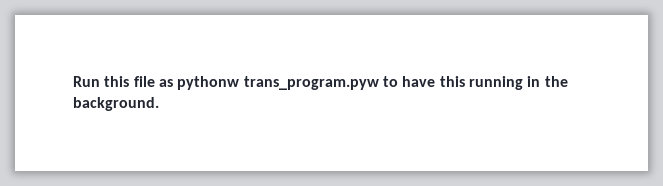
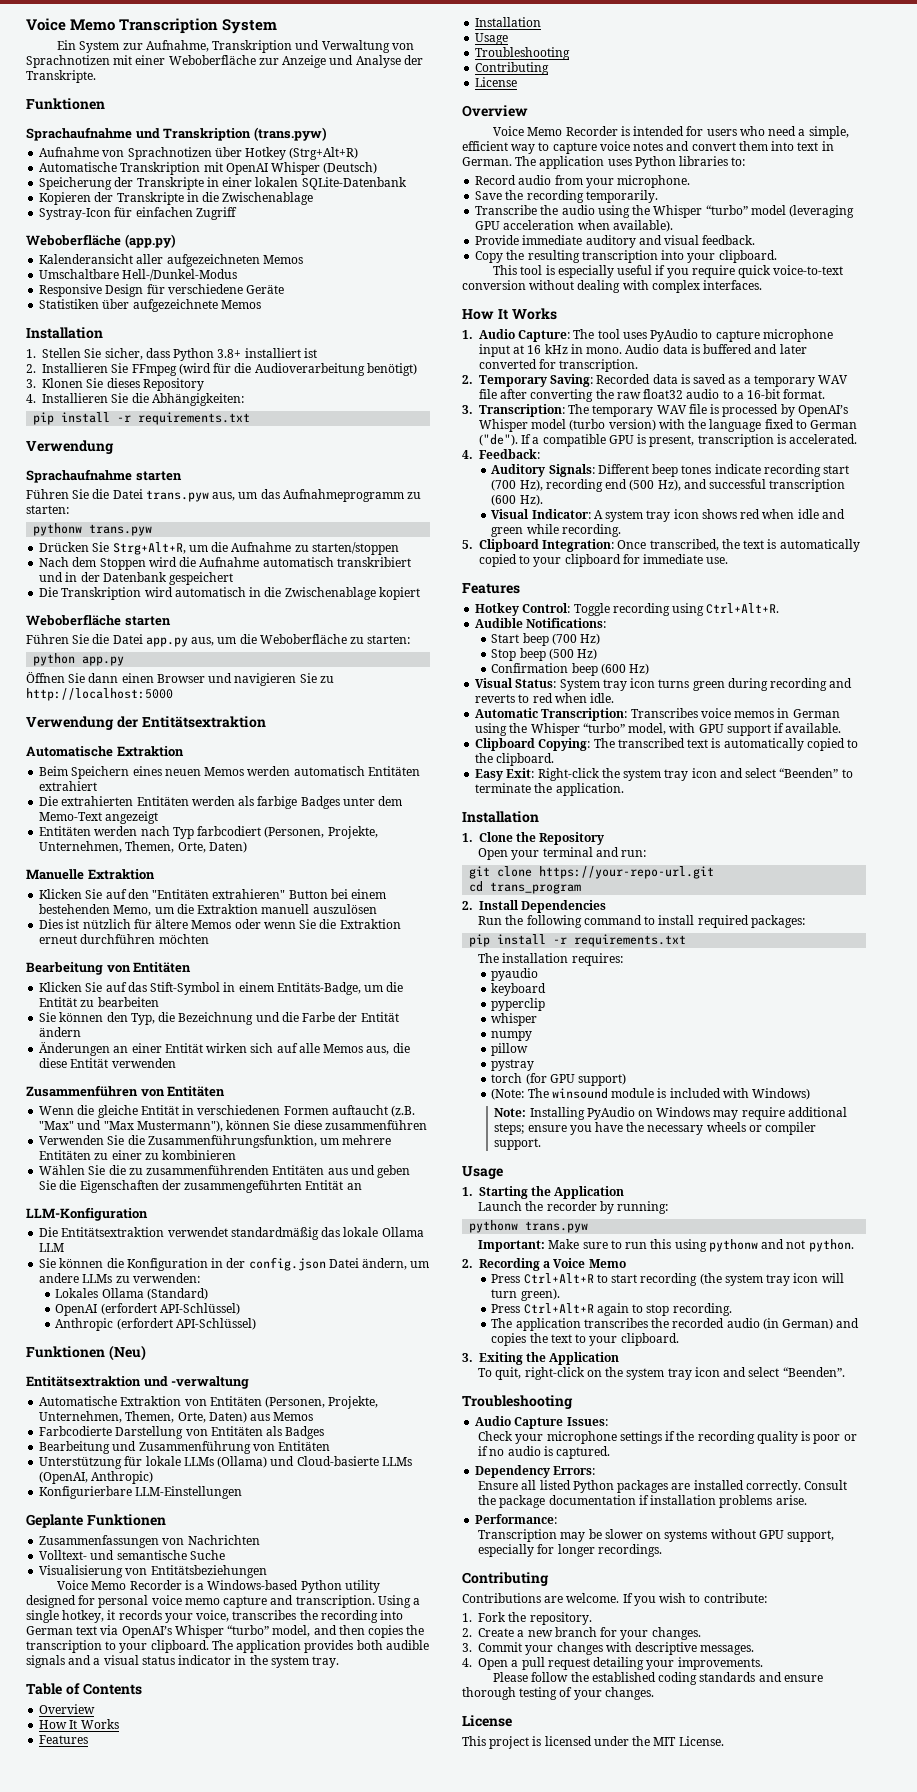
- Run this file as pythonw trans_program.pyw to have this running in the background.
+ Voice Memo Transcription System
+ Ein System zur Aufnahme, Transkription und Verwaltung von Sprachnotizen mit einer Weboberfläche zur Anzeige und Analyse der Transkripte.
+ Funktionen
+ Sprachaufnahme und Transkription (trans.pyw)
+ Aufnahme von Sprachnotizen über Hotkey (Strg+Alt+R)
+ Automatische Transkription mit OpenAI Whisper (Deutsch)
+ Speicherung der Transkripte in einer lokalen SQLite-Datenbank
+ Kopieren der Transkripte in die Zwischenablage
+ Systray-Icon für einfachen Zugriff
+ Weboberfläche (app.py)
+ Kalenderansicht aller aufgezeichneten Memos
+ Umschaltbare Hell-/Dunkel-Modus
+ Responsive Design für verschiedene Geräte
+ Statistiken über aufgezeichnete Memos
+ Installation
+ 1. Stellen Sie sicher, dass Python 3.8+ installiert ist
+ 2. Installieren Sie FFmpeg (wird für die Audioverarbeitung benötigt)
+ 3. Klonen Sie dieses Repository
+ 4. Installieren Sie die Abhängigkeiten:
+ pip install -r requirements.txt
+ Verwendung
+ Sprachaufnahme starten
+ Führen Sie die Datei trans.pyw aus, um das Aufnahmeprogramm zu starten:
+ pythonw trans.pyw
+ Drücken Sie Strg+Alt+R, um die Aufnahme zu starten/stoppen
+ Nach dem Stoppen wird die Aufnahme automatisch transkribiert und in der Datenbank gespeichert
+ Die Transkription wird automatisch in die Zwischenablage kopiert
+ Weboberfläche starten
+ Führen Sie die Datei app.py aus, um die Weboberfläche zu starten:
+ python app.py
+ Öffnen Sie dann einen Browser und navigieren Sie zu http://localhost:5000
+ Verwendung der Entitätsextraktion
+ Automatische Extraktion
+ Beim Speichern eines neuen Memos werden automatisch Entitäten extrahiert
+ Die extrahierten Entitäten werden als farbige Badges unter dem Memo-Text angezeigt
+ Entitäten werden nach Typ farbcodiert (Personen, Projekte, Unternehmen, Themen, Orte, Daten)
+ Manuelle Extraktion
+ Klicken Sie auf den "Entitäten extrahieren" Button bei einem bestehenden Memo, um die Extraktion manuell auszulösen
+ Dies ist nützlich für ältere Memos oder wenn Sie die Extraktion erneut durchführen möchten
+ Bearbeitung von Entitäten
+ Klicken Sie auf das Stift-Symbol in einem Entitäts-Badge, um die Entität zu bearbeiten
+ Sie können den Typ, die Bezeichnung und die Farbe der Entität ändern
+ Änderungen an einer Entität wirken sich auf alle Memos aus, die diese Entität verwenden
+ Zusammenführen von Entitäten
+ Wenn die gleiche Entität in verschiedenen Formen auftaucht (z.B. "Max" und "Max Mustermann"), können Sie diese zusammenführen
+ Verwenden Sie die Zusammenführungsfunktion, um mehrere Entitäten zu einer zu kombinieren
+ Wählen Sie die zu zusammenführenden Entitäten aus und geben Sie die Eigenschaften der zusammengeführten Entität an
+ LLM-Konfiguration
+ Die Entitätsextraktion verwendet standardmäßig das lokale Ollama LLM
+ Sie können die Konfiguration in der config.json Datei ändern, um andere LLMs zu verwenden:
+ Lokales Ollama (Standard)
+ OpenAI (erfordert API-Schlüssel)
+ Anthropic (erfordert API-Schlüssel)
+ Funktionen (Neu)
+ Entitätsextraktion und -verwaltung
+ Automatische Extraktion von Entitäten (Personen, Projekte, Unternehmen, Themen, Orte, Daten) aus Memos
+ Farbcodierte Darstellung von Entitäten als Badges
+ Bearbeitung und Zusammenführung von Entitäten
+ Unterstützung für lokale LLMs (Ollama) und Cloud-basierte LLMs (OpenAI, Anthropic)
+ Konfigurierbare LLM-Einstellungen
+ Geplante Funktionen
+ Zusammenfassungen von Nachrichten
+ Volltext- und semantische Suche
+ Visualisierung von Entitätsbeziehungen
+ Voice Memo Recorder is a Windows-based Python utility designed for personal voice memo capture and transcription. Using a single hotkey, it records your voice, transcribes the recording into German text via OpenAI’s Whisper “turbo” model, and then copies the transcription to your clipboard. The application provides both audible signals and a visual status indicator in the system tray.
+ Table of Contents
+ Overview
+ How It Works
+ Features
+ Installation
+ Usage
+ Troubleshooting
+ Contributing
+ License
+ Overview
+ Voice Memo Recorder is intended for users who need a simple, efficient way to capture voice notes and convert them into text in German. The application uses Python libraries to:
+ Record audio from your microphone.
+ Save the recording temporarily.
+ Transcribe the audio using the Whisper “turbo” model (leveraging GPU acceleration when available).
+ Provide immediate auditory and visual feedback.
+ Copy the resulting transcription into your clipboard.
+ This tool is especially useful if you require quick voice-to-text conversion without dealing with complex interfaces.
+ How It Works
+ 1. Audio Capture: The tool uses PyAudio to capture microphone input at 16 kHz in mono. Audio data is buffered and later converted for transcription.
+ 2. Temporary Saving: Recorded data is saved as a temporary WAV file after converting the raw float32 audio to a 16-bit format.
+ 3. Transcription: The temporary WAV file is processed by OpenAI’s Whisper model (turbo version) with the language fixed to German ("de"). If a compatible GPU is present, transcription is accelerated.
+ 4. Feedback:
+ Auditory Signals: Different beep tones indicate recording start (700 Hz), recording end (500 Hz), and successful transcription (600 Hz).
+ Visual Indicator: A system tray icon shows red when idle and green while recording.
+ 5. Clipboard Integration: Once transcribed, the text is automatically copied to your clipboard for immediate use.
+ Features
+ Hotkey Control: Toggle recording using Ctrl+Alt+R.
+ Audible Notifications:
+ Start beep (700 Hz)
+ Stop beep (500 Hz)
+ Confirmation beep (600 Hz)
+ Visual Status: System tray icon turns green during recording and reverts to red when idle.
+ Automatic Transcription: Transcribes voice memos in German using the Whisper “turbo” model, with GPU support if available.
+ Clipboard Copying: The transcribed text is automatically copied to the clipboard.
+ Easy Exit: Right-click the system tray icon and select “Beenden” to terminate the application.
+ Installation
+ 1. Clone the Repository
+ Open your terminal and run:
+ git clone https://your-repo-url.git
+ cd trans_program
+ 2. Install Dependencies
+ Run the following command to install required packages:
+ pip install -r requirements.txt
+ The installation requires:
+ pyaudio
+ keyboard
+ pyperclip
+ whisper
+ numpy
+ pillow
+ pystray
+ torch (for GPU support)
+ (Note: The winsound module is included with Windows)
+ Note: Installing PyAudio on Windows may require additional steps; ensure you have the necessary wheels or compiler support.
+ Usage
+ 1. Starting the Application
+ Launch the recorder by running:
+ pythonw trans.pyw
+ Important: Make sure to run this using pythonw and not python.
+ 2. Recording a Voice Memo
+ Press Ctrl+Alt+R to start recording (the system tray icon will turn green).
+ Press Ctrl+Alt+R again to stop recording.
+ The application transcribes the recorded audio (in German) and copies the text to your clipboard.
+ 3. Exiting the Application
+ To quit, right-click on the system tray icon and select “Beenden”.
+ Troubleshooting
+ Audio Capture Issues:
+ Check your microphone settings if the recording quality is poor or if no audio is captured.
+ Dependency Errors:
+ Ensure all listed Python packages are installed correctly. Consult the package documentation if installation problems arise.
+ Performance:
+ Transcription may be slower on systems without GPU support, especially for longer recordings.
+ Contributing
+ Contributions are welcome. If you wish to contribute:
+ 1. Fork the repository.
+ 2. Create a new branch for your changes.
+ 3. Commit your changes with descriptive messages.
+ 4. Open a pull request detailing your improvements.
+ Please follow the established coding standards and ensure thorough testing of your changes.
+ License
+ This project is licensed under the MIT License.

